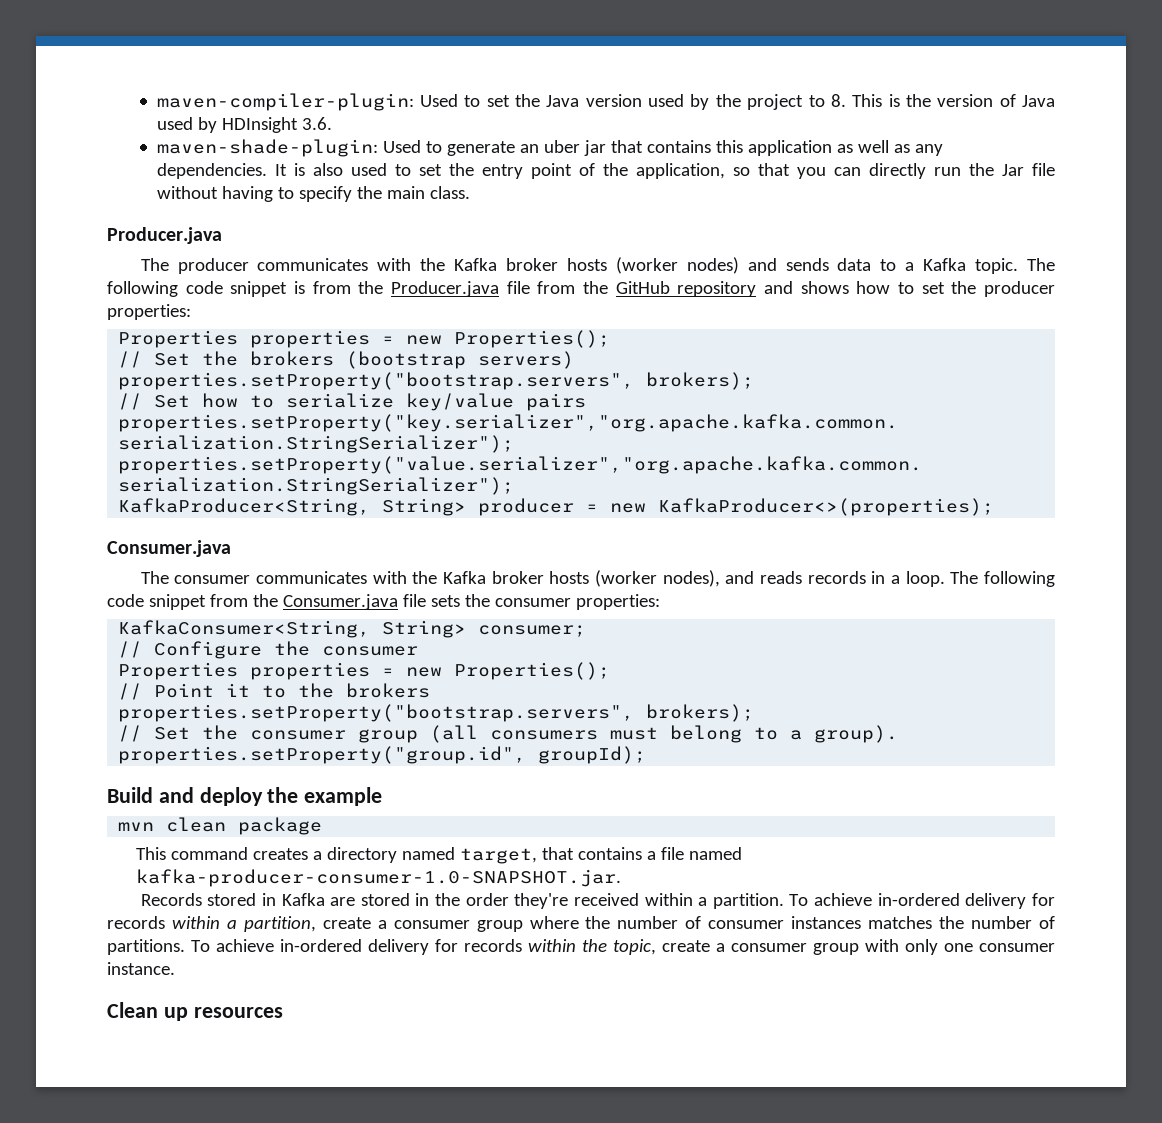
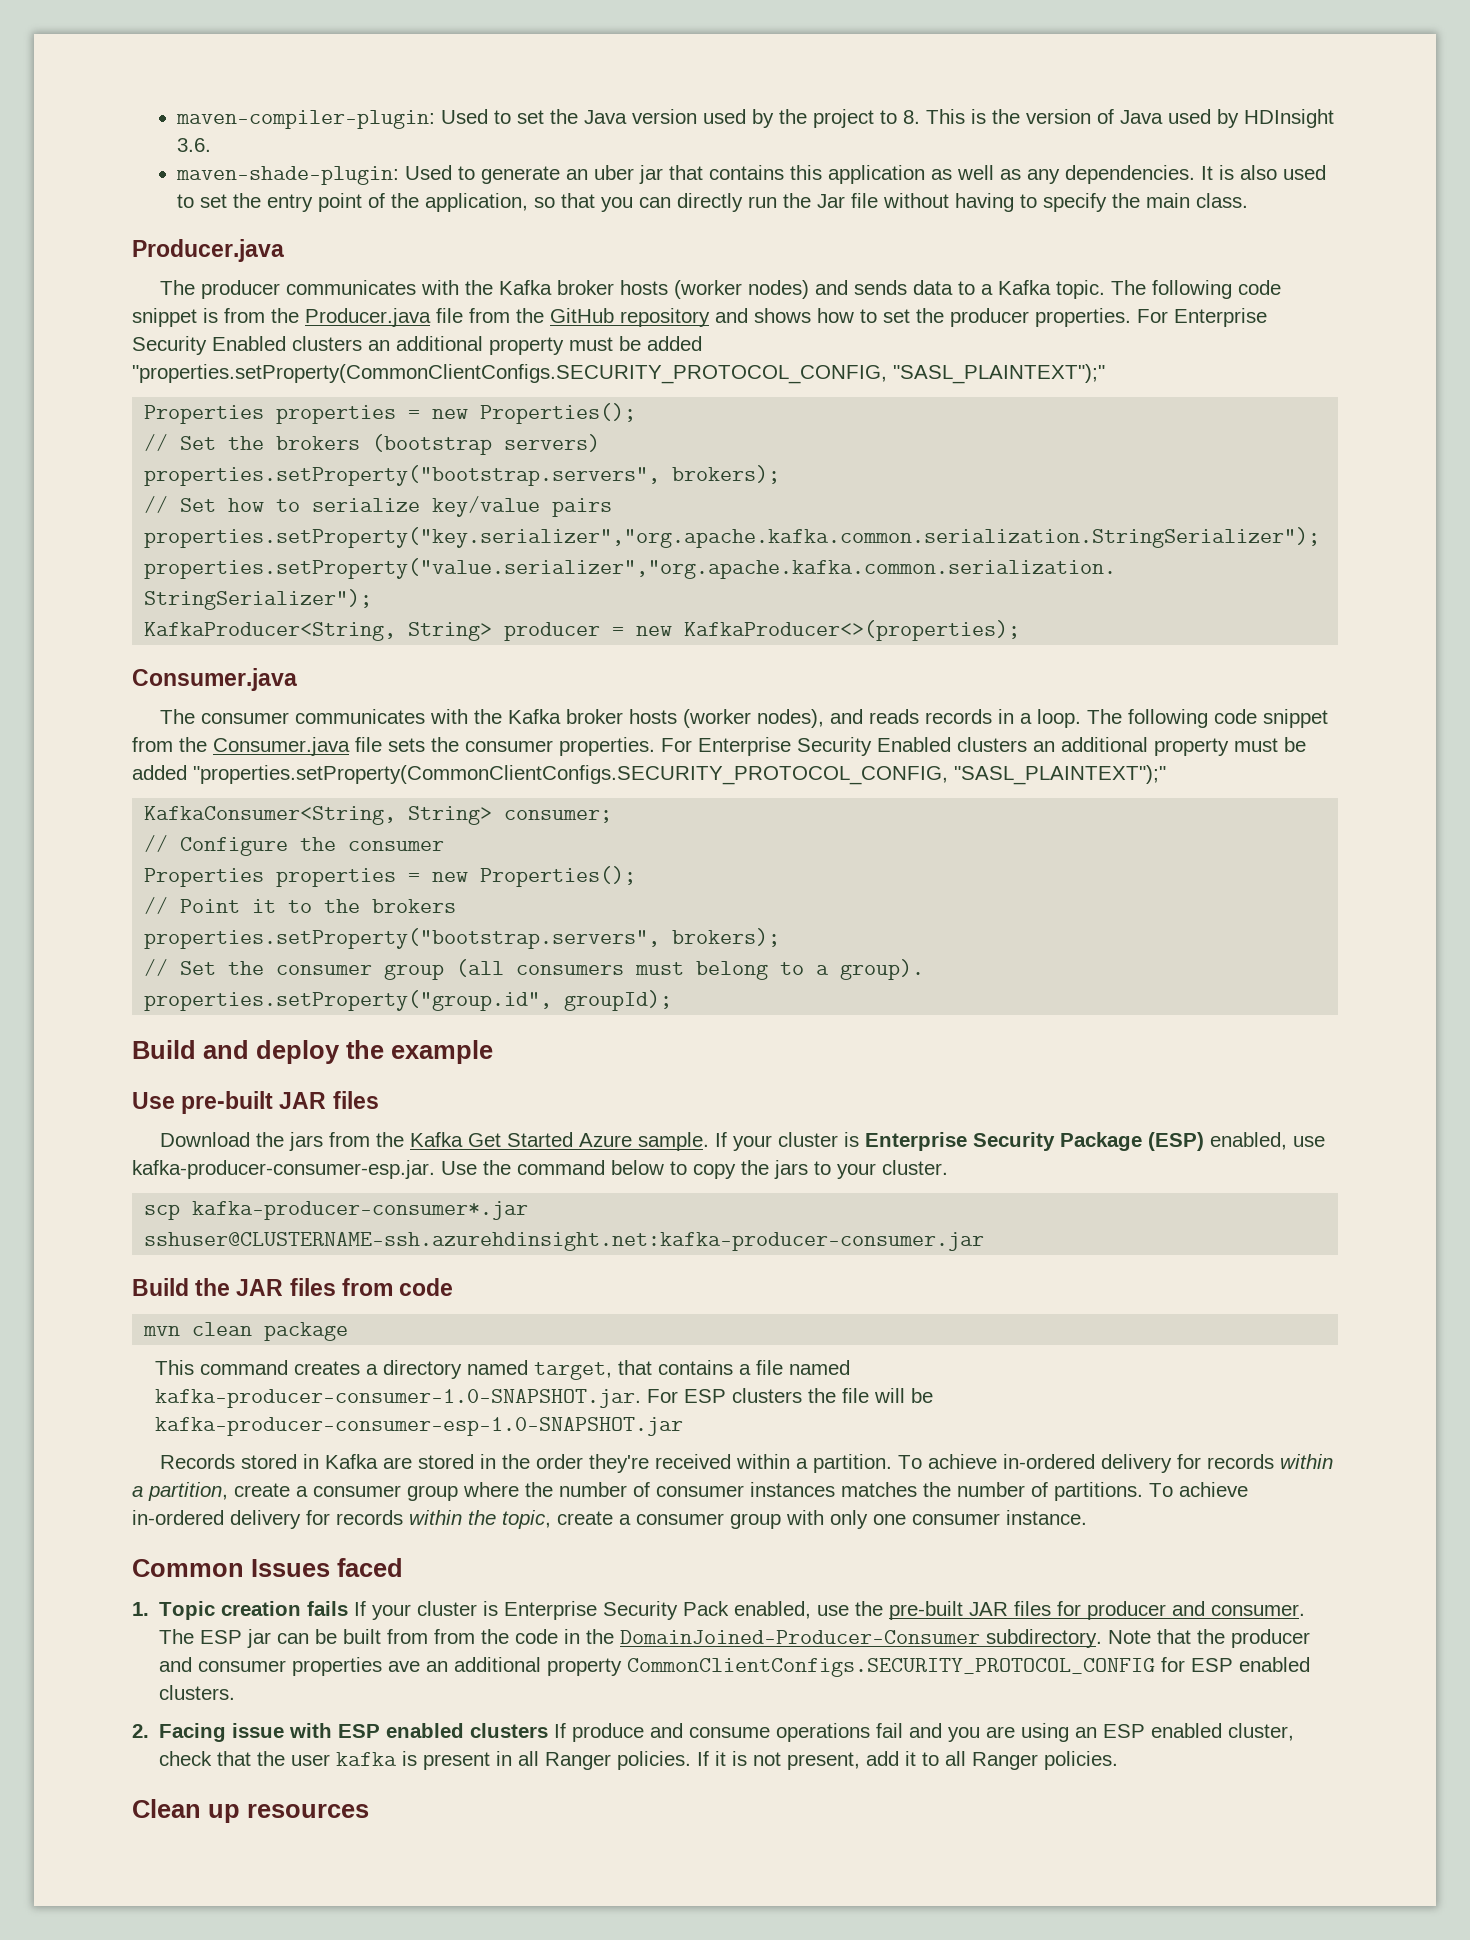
- The following code snippet is from the Producer.java file from the GitHub repository and shows how to set the producer properties:
+ The following code snippet is from the Producer.java file from the GitHub repository and shows how to set the producer properties. For Enterprise Security Enabled clusters an additional property must be added "properties.setProperty(CommonClientConfigs.SECURITY_PROTOCOL_CONFIG, "SASL_PLAINTEXT");"
- The following code snippet from the Consumer.java file sets the consumer properties:
+ The following code snippet from the Consumer.java file sets the consumer properties. For Enterprise Security Enabled clusters an additional property must be added "properties.setProperty(CommonClientConfigs.SECURITY_PROTOCOL_CONFIG, "SASL_PLAINTEXT");"
+ Use pre-built JAR files
+ Download the jars from the Kafka Get Started Azure sample. If your cluster is Enterprise Security Package (ESP) enabled, use kafka-producer-consumer-esp.jar. Use the command below to copy the jars to your cluster.
+ scp kafka-producer-consumer*.jar sshuser@CLUSTERNAME-ssh.azurehdinsight.net:kafka-producer-consumer.jar
+ Build the JAR files from code
- This command creates a directory named target, that contains a file named kafka-producer-consumer-1.0-SNAPSHOT.jar.
+ This command creates a directory named target, that contains a file named kafka-producer-consumer-1.0-SNAPSHOT.jar. For ESP clusters the file will be kafka-producer-consumer-esp-1.0-SNAPSHOT.jar
+ Common Issues faced
+ 1. Topic creation fails If your cluster is Enterprise Security Pack enabled, use the pre-built JAR files for producer and consumer. The ESP jar can be built from from the code in the DomainJoined-Producer-Consumer subdirectory. Note that the producer and consumer properties ave an additional property CommonClientConfigs.SECURITY_PROTOCOL_CONFIG for ESP enabled clusters.
+ 2. Facing issue with ESP enabled clusters If produce and consume operations fail and you are using an ESP enabled cluster, check that the user kafka is present in all Ranger policies. If it is not present, add it to all Ranger policies.

